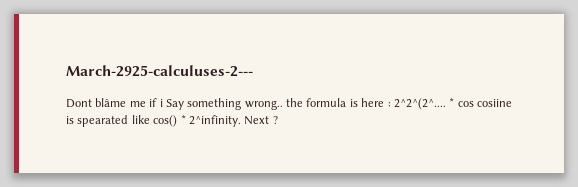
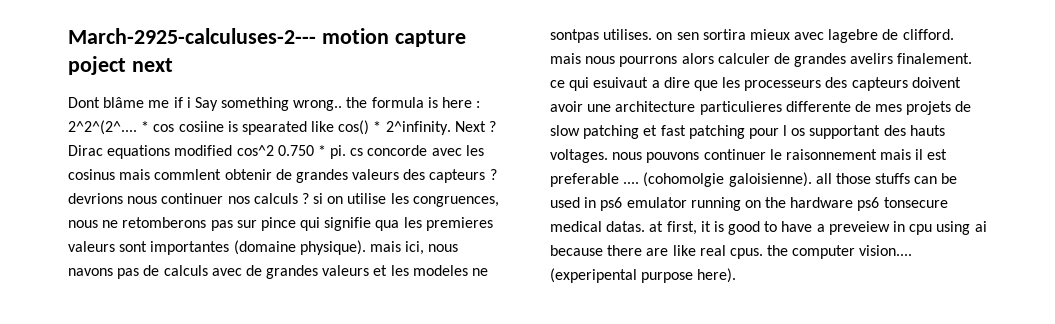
- March-2925-calculuses-2---
+ March-2925-calculuses-2--- motion capture poject next
+ Dirac equations modified cos^2 0.750 * pi. cs concorde avec les cosinus mais commlent obtenir de grandes valeurs des capteurs ? devrions nous continuer nos calculs ? si on utilise les congruences, nous ne retomberons pas sur pince qui signifie qua les premieres valeurs sont importantes (domaine physique). mais ici, nous navons pas de calculs avec de grandes valeurs et les modeles ne sontpas utilises. on sen sortira mieux avec lagebre de clifford. mais nous pourrons alors calculer de grandes avelirs finalement. ce qui esuivaut a dire que les processeurs des capteurs doivent avoir une architecture particulieres differente de mes projets de slow patching et fast patching pour l os supportant des hauts voltages. nous pouvons continuer le raisonnement mais il est preferable .... (cohomolgie galoisienne). all those stuffs can be used in ps6 emulator running on the hardware ps6 tonsecure medical datas. at first, it is good to have a preveiew in cpu using ai because there are like real cpus. the computer vision.... (experipental purpose here).

